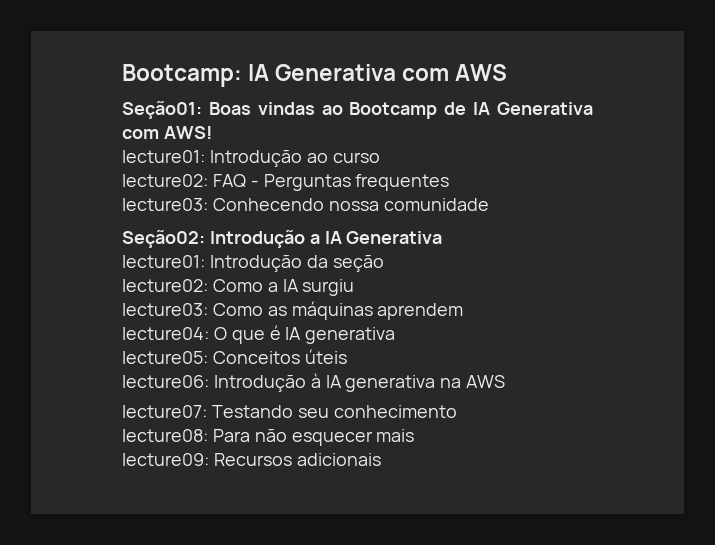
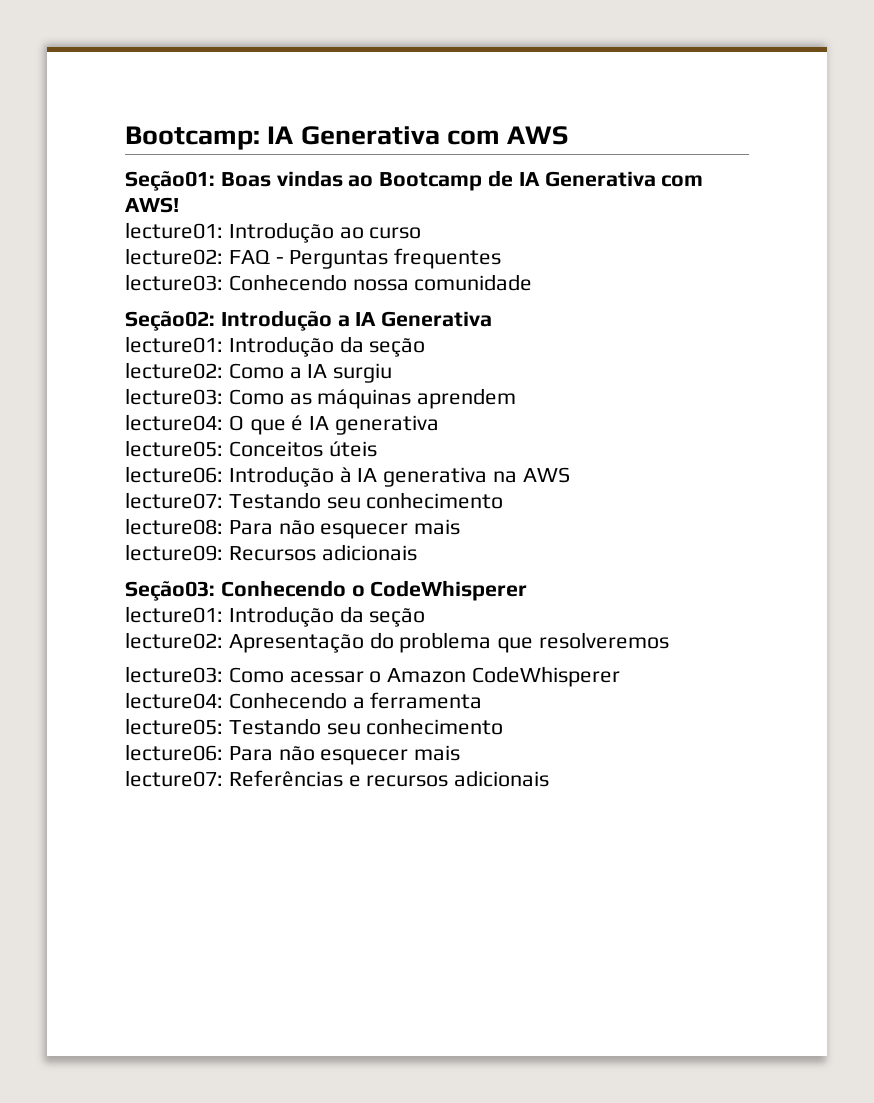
+ Seção03: Conhecendo o CodeWhisperer
+ lecture01: Introdução da seção
+ lecture02: Apresentação do problema que resolveremos
+ lecture03: Como acessar o Amazon CodeWhisperer
+ lecture04: Conhecendo a ferramenta
+ lecture05: Testando seu conhecimento
+ lecture06: Para não esquecer mais
+ lecture07: Referências e recursos adicionais

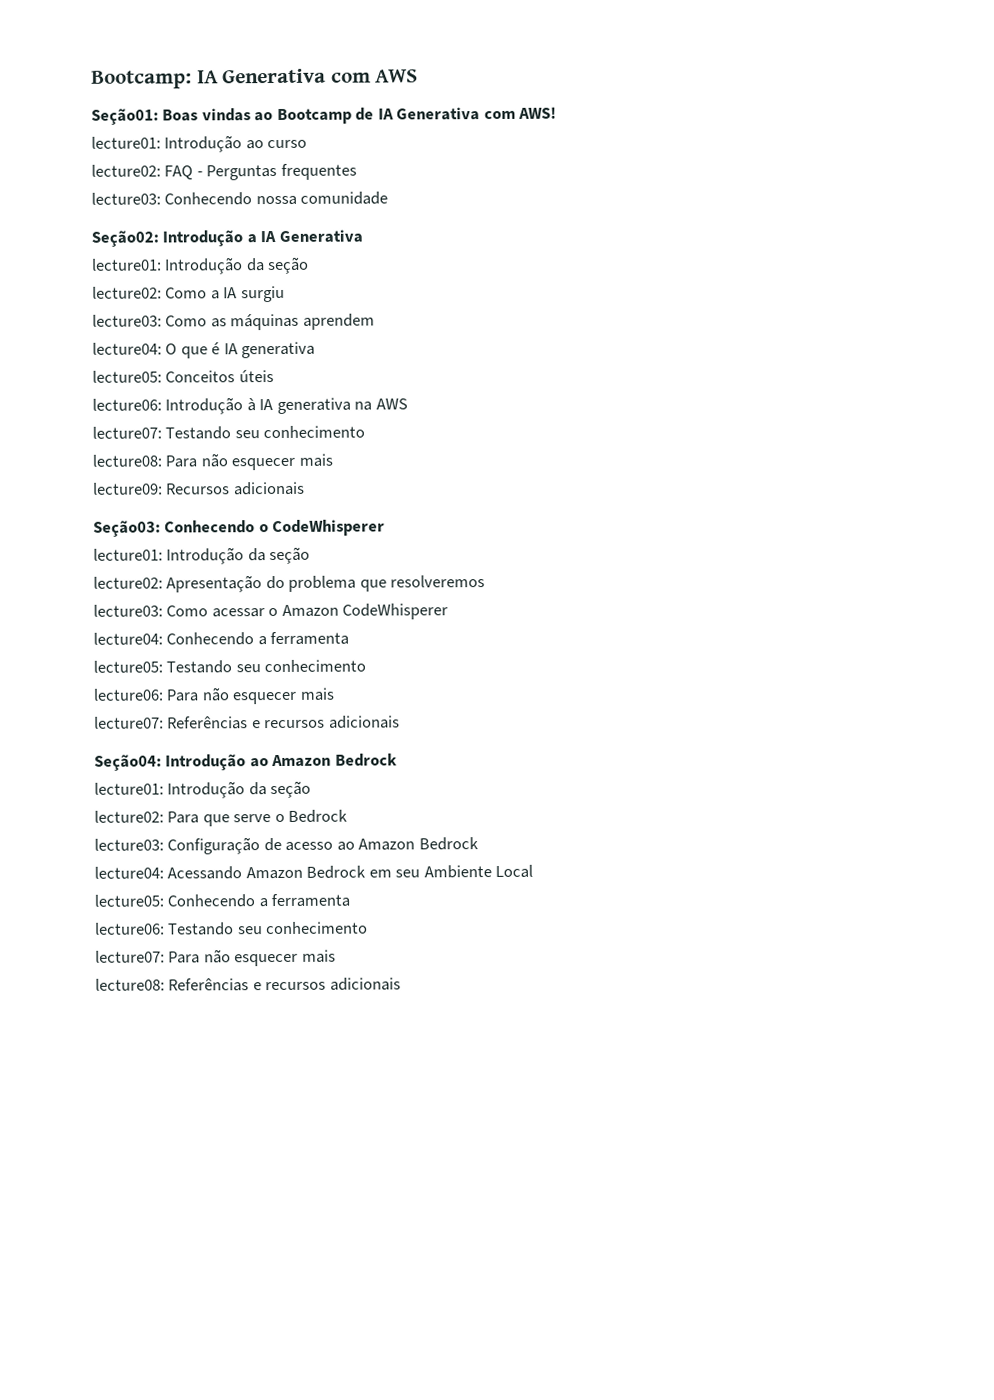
+ Seção04: Introdução ao Amazon Bedrock
+ lecture01: Introdução da seção
+ lecture02: Para que serve o Bedrock
+ lecture03: Configuração de acesso ao Amazon Bedrock
+ lecture04: Acessando Amazon Bedrock em seu Ambiente Local
+ lecture05: Conhecendo a ferramenta
+ lecture06: Testando seu conhecimento
+ lecture07: Para não esquecer mais
+ lecture08: Referências e recursos adicionais

